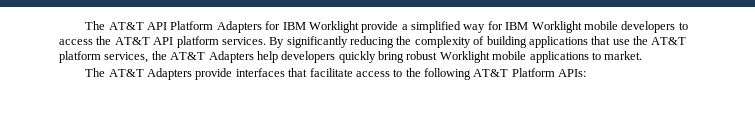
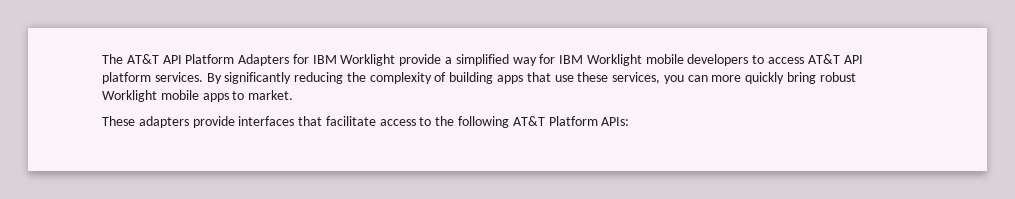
- The AT&T API Platform Adapters for IBM Worklight provide a simplified way for IBM Worklight mobile developers to access the AT&T API platform services.
+ The AT&T API Platform Adapters for IBM Worklight provide a simplified way for IBM Worklight mobile developers to access AT&T API platform services.
- By significantly reducing the complexity of building applications that use the AT&T platform services, the AT&T Adapters help developers quickly bring robust Worklight mobile applications to market.
+ By significantly reducing the complexity of building apps that use these services, you can more quickly bring robust Worklight mobile apps to market.
- The AT&T Adapters provide interfaces that facilitate access to the following AT&T Platform APIs:
+ These adapters provide interfaces that facilitate access to the following AT&T Platform APIs:

